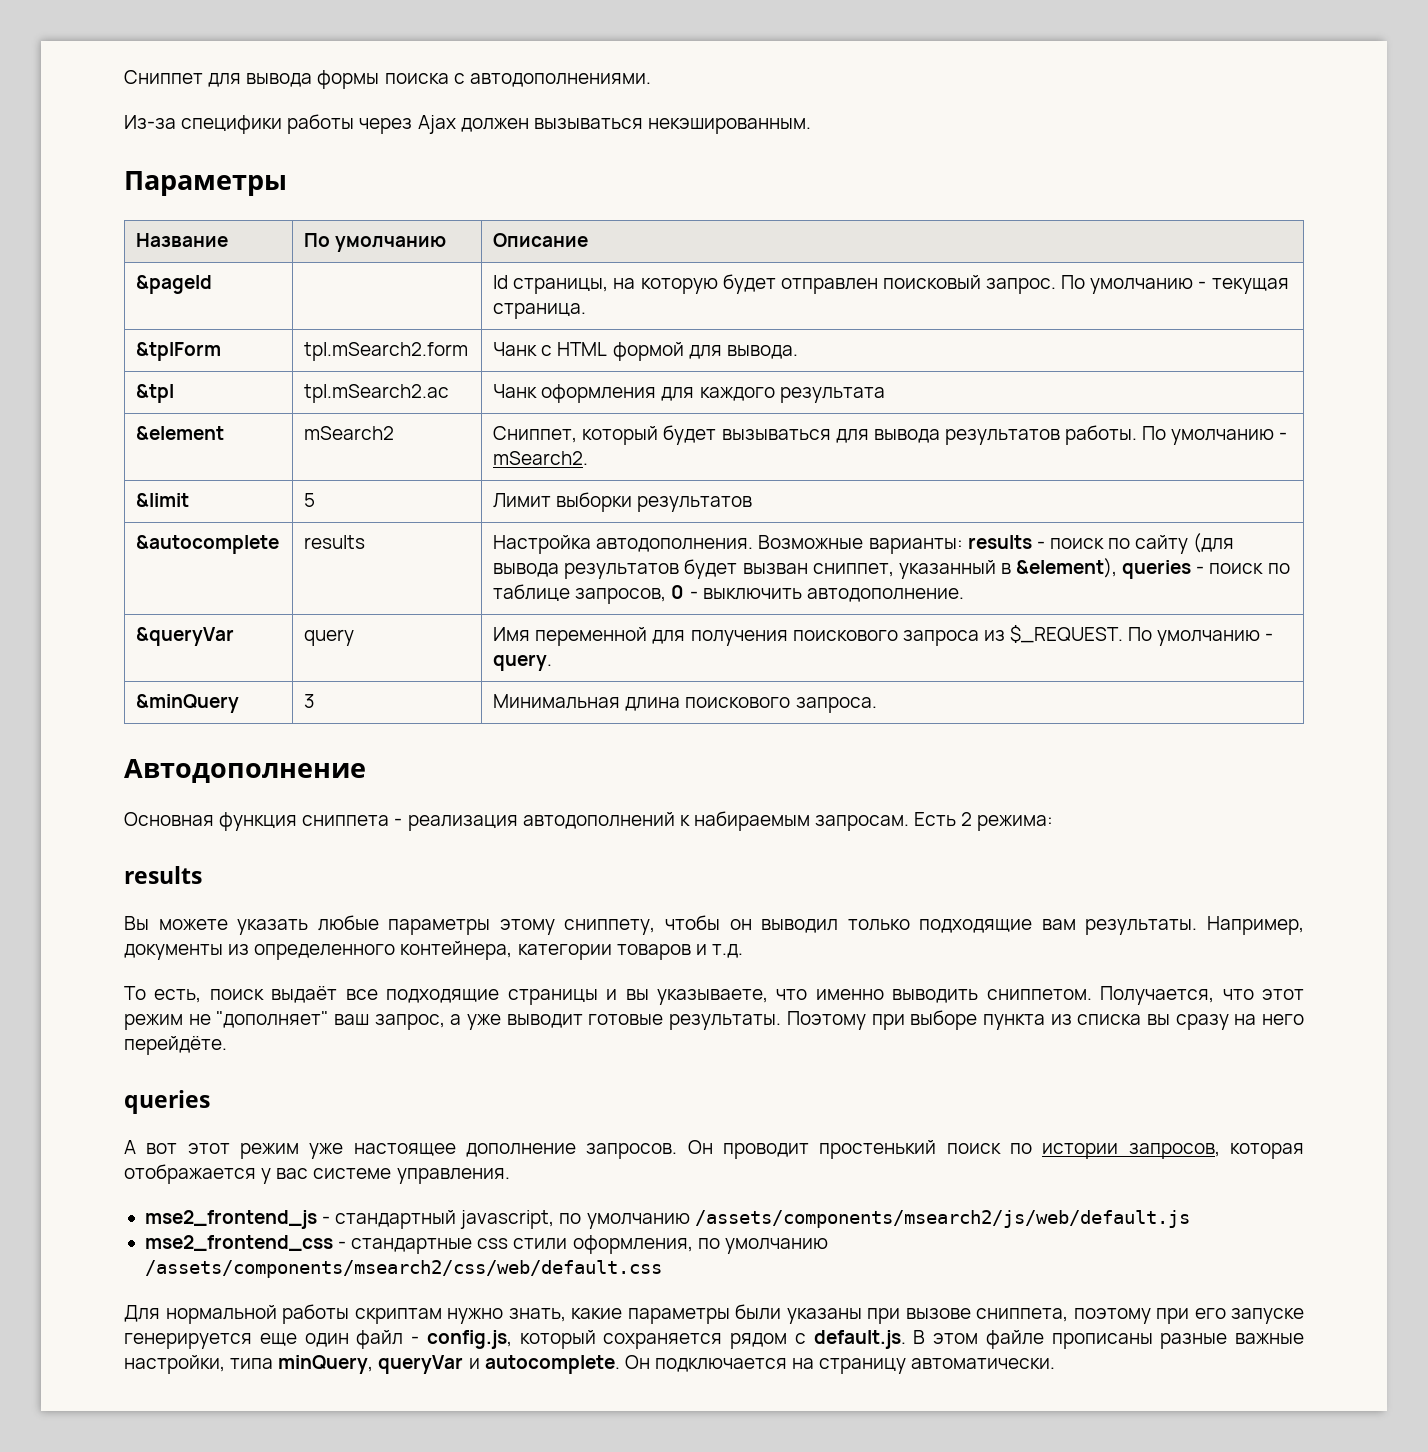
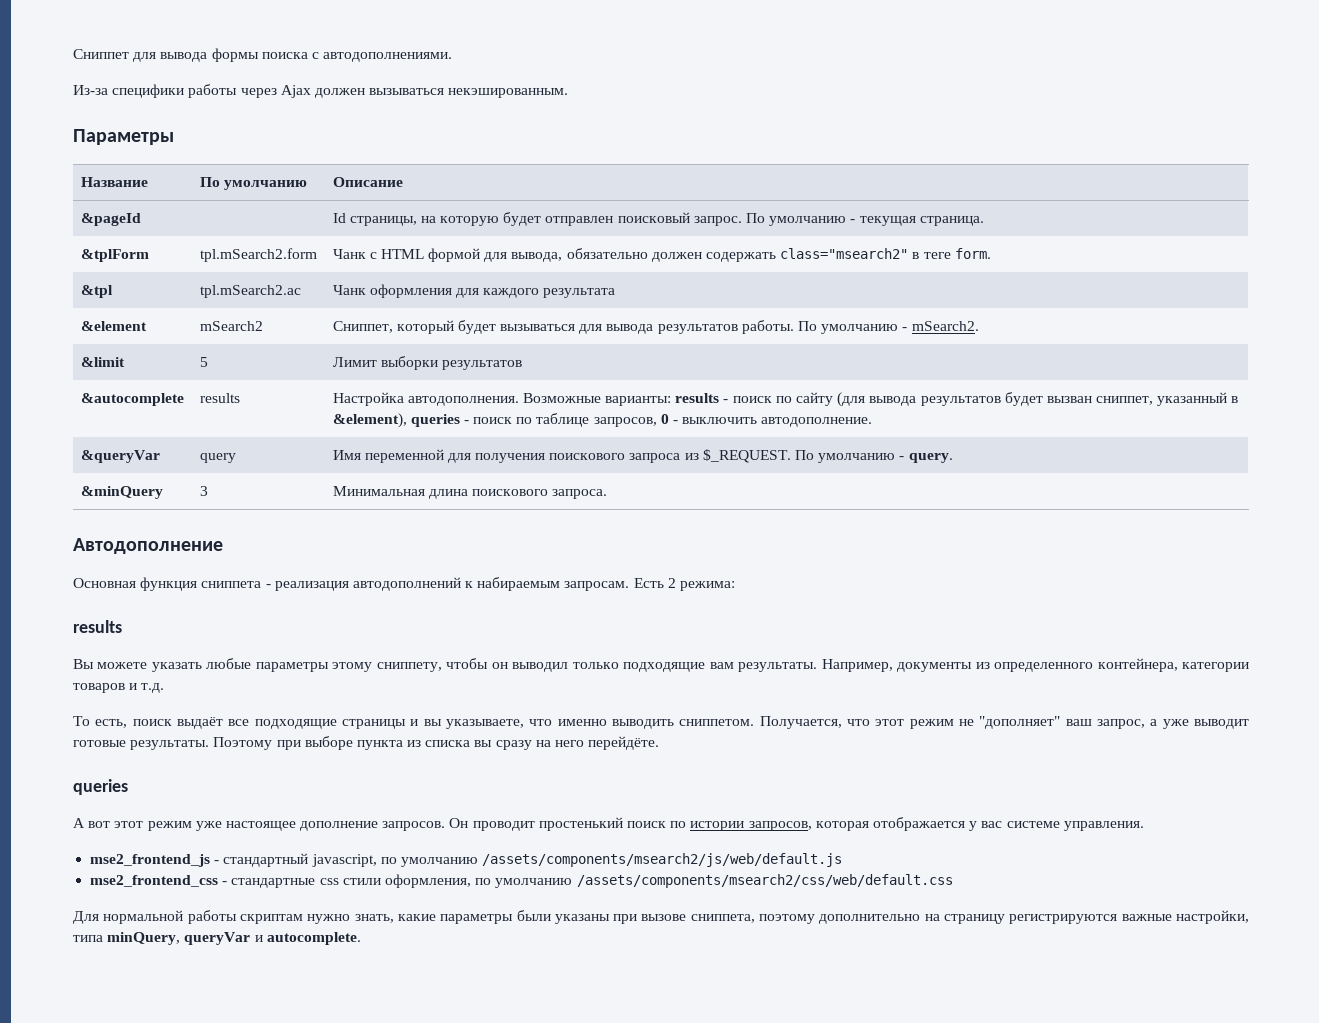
- &tplForm | tpl.mSearch2.form | Чанк с HTML формой для вывода.
+ &tplForm | tpl.mSearch2.form | Чанк с HTML формой для вывода, обязательно должен содержать class="msearch2" в теге form.
- Для нормальной работы скриптам нужно знать, какие параметры были указаны при вызове сниппета, поэтому при его запуске генерируется еще один файл - config.js, который сохраняется рядом с default.js. В этом файле прописаны разные важные настройки, типа minQuery, queryVar и autocomplete. Он подключается на страницу автоматически.
+ Для нормальной работы скриптам нужно знать, какие параметры были указаны при вызове сниппета, поэтому дополнительно на страницу регистрируются важные настройки, типа minQuery, queryVar и autocomplete.

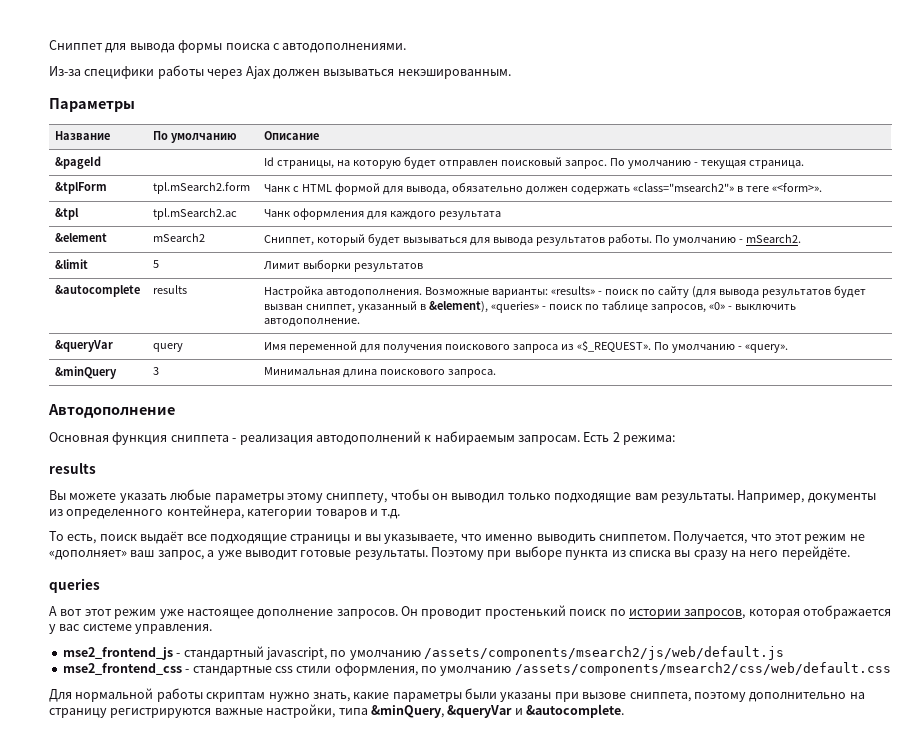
- &tplForm | tpl.mSearch2.form | Чанк с HTML формой для вывода, обязательно должен содержать class="msearch2" в теге form.
+ &tplForm | tpl.mSearch2.form | Чанк с HTML формой для вывода, обязательно должен содержать «class="msearch2"» в теге «<form>».
- &autocomplete | results | Настройка автодополнения. Возможные варианты: results - поиск по сайту (для вывода результатов будет вызван сниппет, указанный в &element), queries - поиск по таблице запросов, 0 - выключить автодополнение.
+ &autocomplete | results | Настройка автодополнения. Возможные варианты: «results» - поиск по сайту (для вывода результатов будет вызван сниппет, указанный в &element), «queries» - поиск по таблице запросов, «0» - выключить автодополнение.
- &queryVar | query | Имя переменной для получения поискового запроса из $_REQUEST. По умолчанию - query.
+ &queryVar | query | Имя переменной для получения поискового запроса из «$_REQUEST». По умолчанию - «query».
- Получается, что этот режим не "дополняет" ваш запрос, а уже выводит готовые результаты.
+ Получается, что этот режим не «дополняет» ваш запрос, а уже выводит готовые результаты.
- Для нормальной работы скриптам нужно знать, какие параметры были указаны при вызове сниппета, поэтому дополнительно на страницу регистрируются важные настройки, типа minQuery, queryVar и autocomplete.
+ Для нормальной работы скриптам нужно знать, какие параметры были указаны при вызове сниппета, поэтому дополнительно на страницу регистрируются важные настройки, типа &minQuery, &queryVar и &autocomplete.

